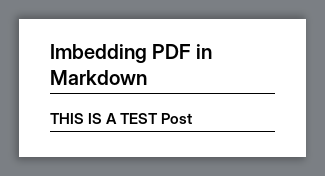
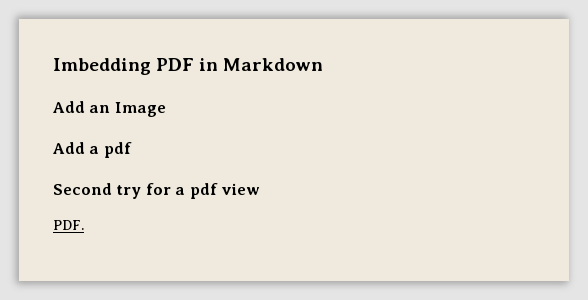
- THIS IS A TEST Post
+ Add an Image
+ Add a pdf
+ Second try for a pdf view
+ PDF.

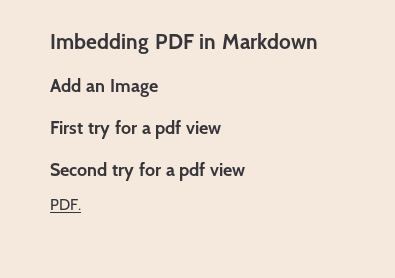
- Add a pdf
+ First try for a pdf view

